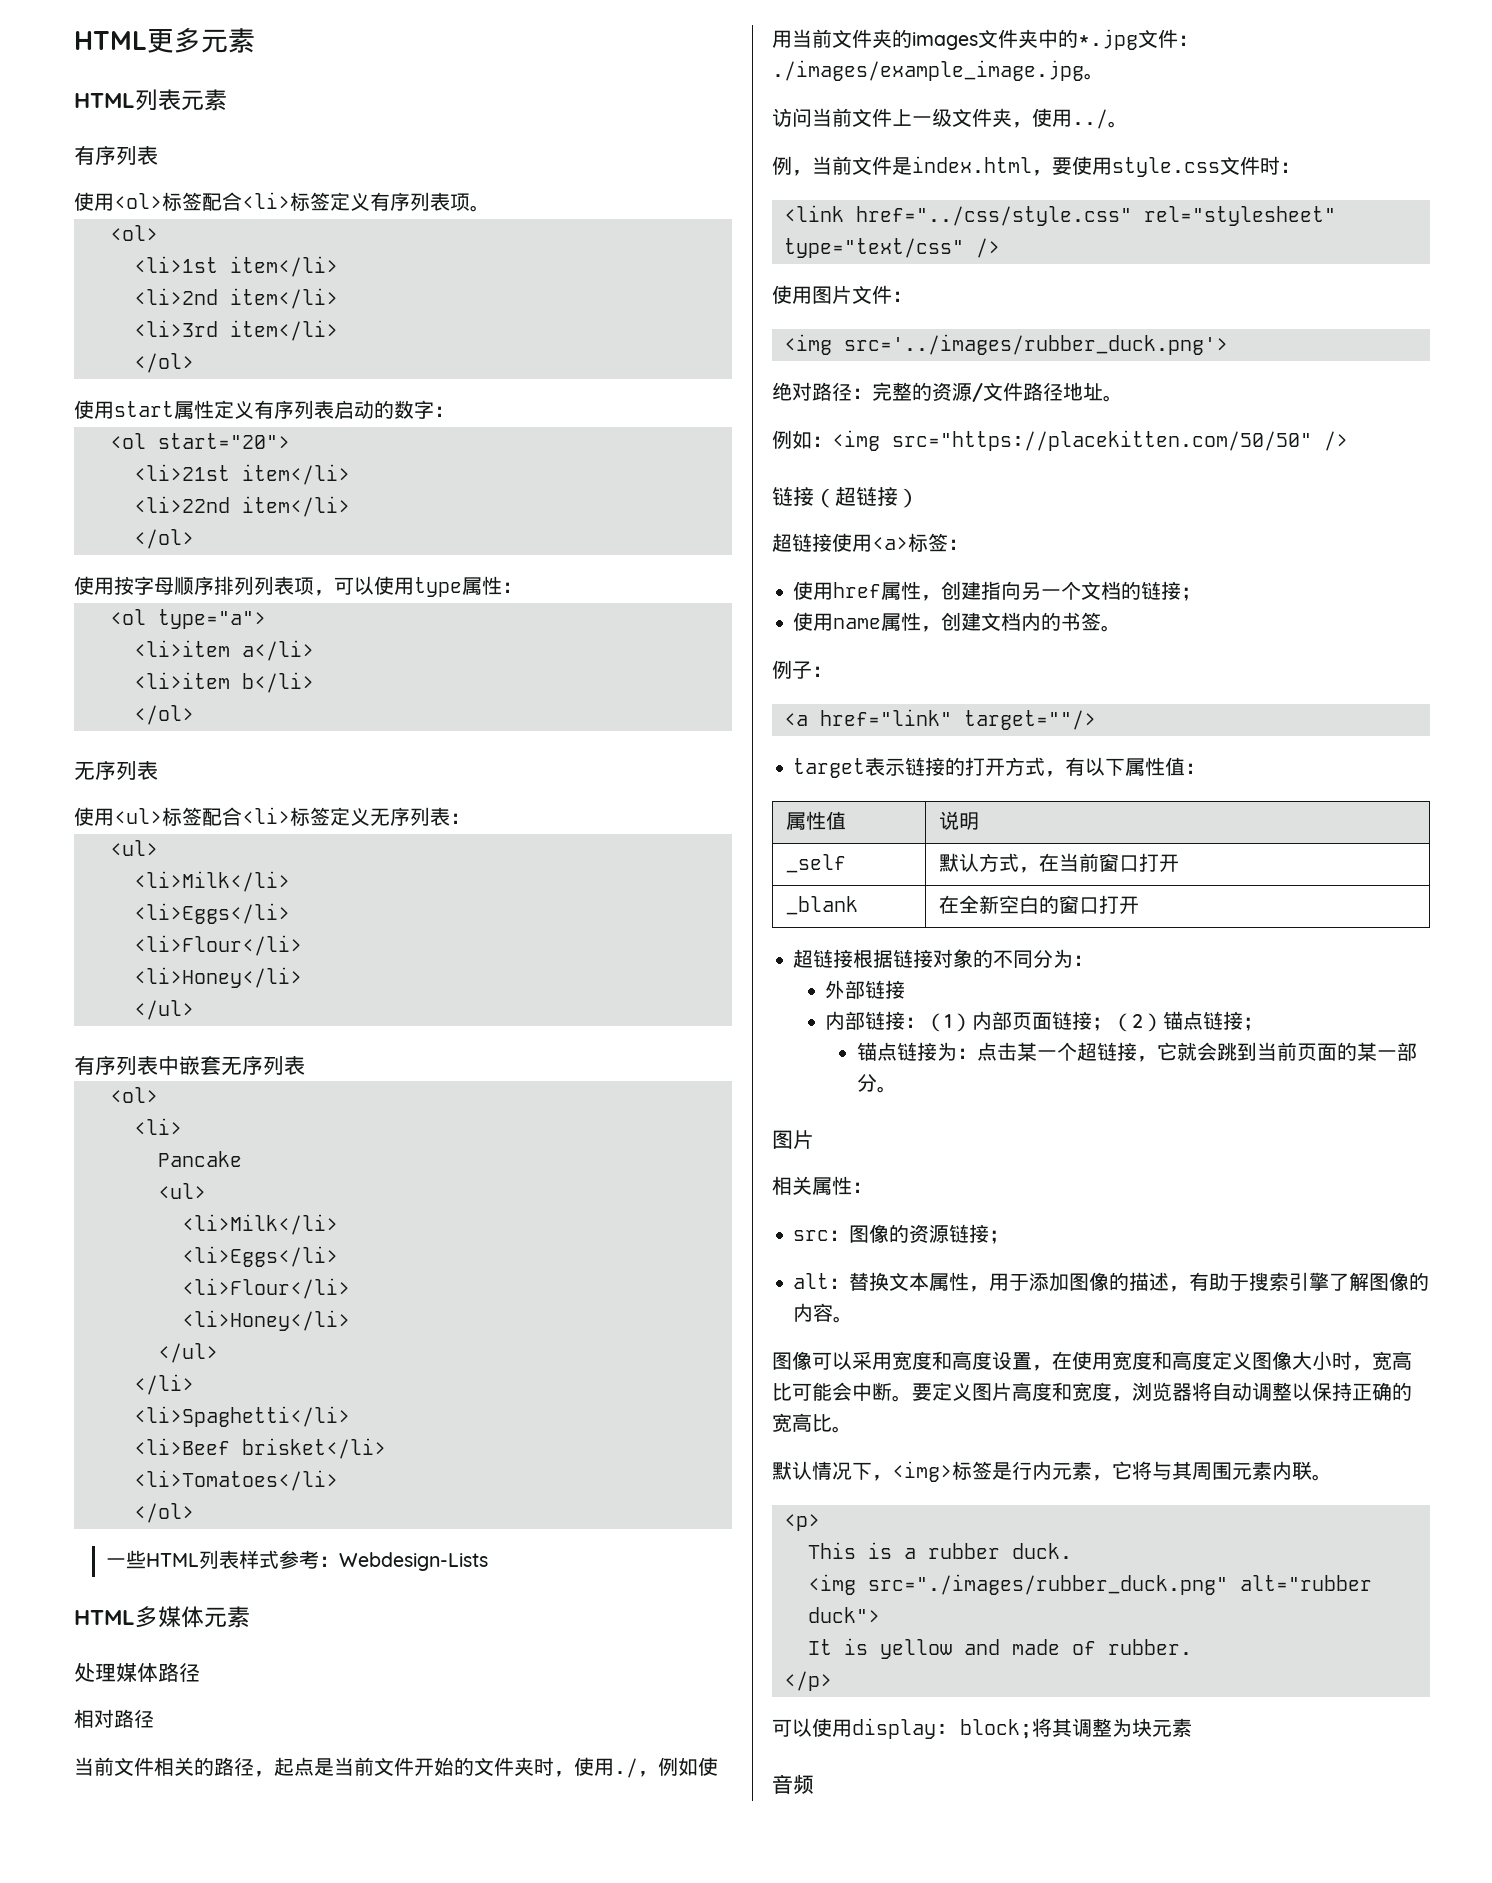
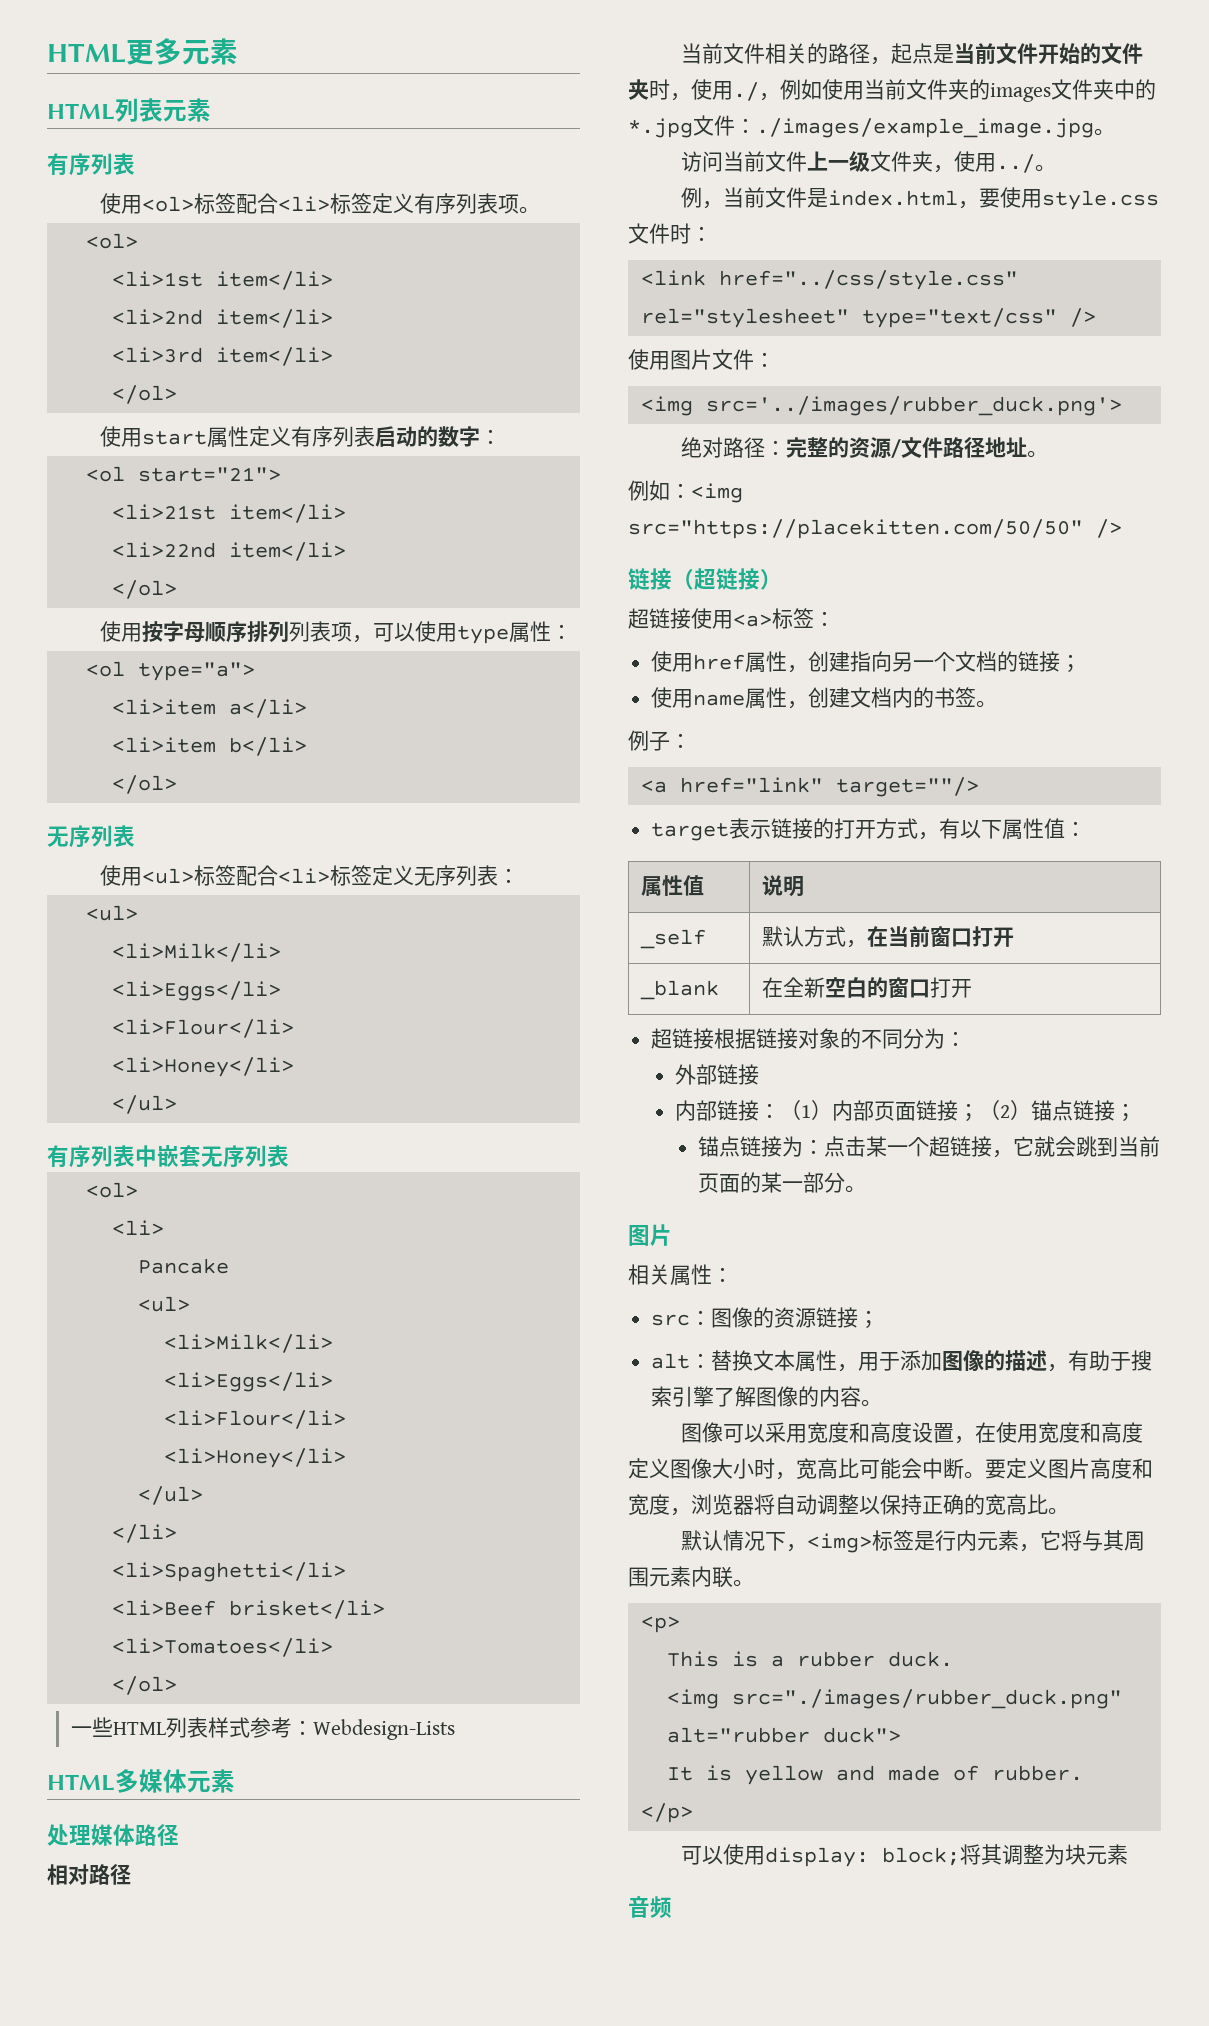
- <ol start="20">
+ <ol start="21">

